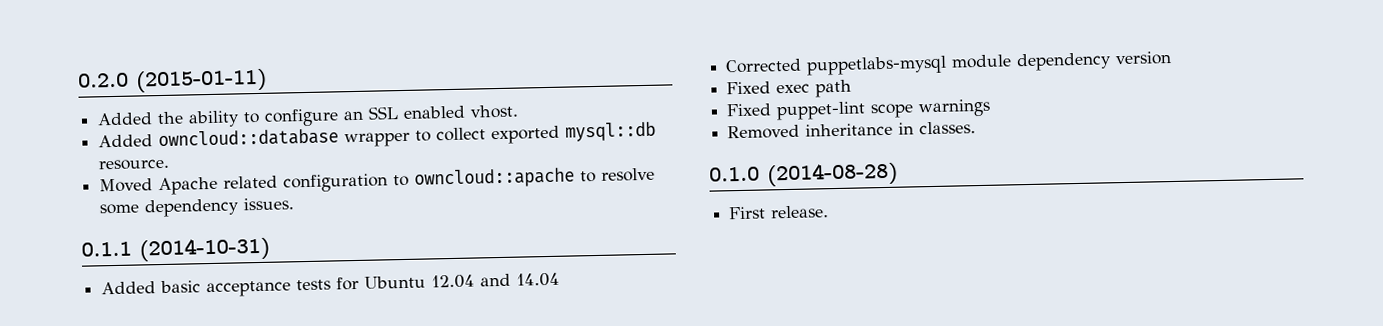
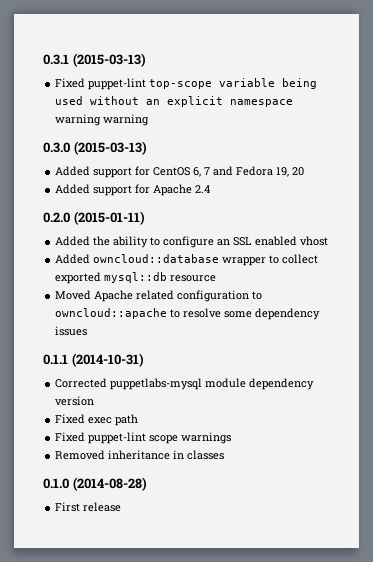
+ 0.3.1 (2015-03-13)
+ Fixed puppet-lint top-scope variable being used without an explicit namespace warning warning
+ 0.3.0 (2015-03-13)
+ Added support for CentOS 6, 7 and Fedora 19, 20
+ Added support for Apache 2.4
- Added the ability to configure an SSL enabled vhost.
+ Added the ability to configure an SSL enabled vhost
- Added owncloud::database wrapper to collect exported mysql::db resource.
+ Added owncloud::database wrapper to collect exported mysql::db resource
- Moved Apache related configuration to owncloud::apache to resolve some dependency issues.
+ Moved Apache related configuration to owncloud::apache to resolve some dependency issues
- Added basic acceptance tests for Ubuntu 12.04 and 14.04
- Removed inheritance in classes.
+ Removed inheritance in classes
- First release.
+ First release

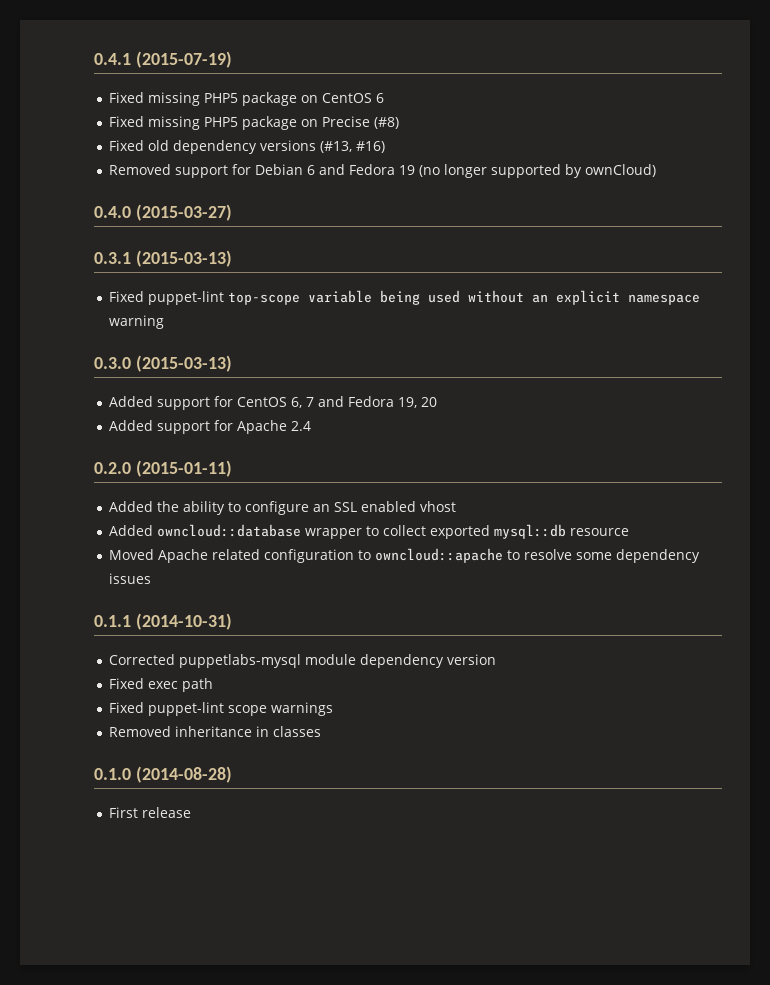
+ 0.4.1 (2015-07-19)
+ Fixed missing PHP5 package on CentOS 6
+ Fixed missing PHP5 package on Precise (#8)
+ Fixed old dependency versions (#13, #16)
+ Removed support for Debian 6 and Fedora 19 (no longer supported by ownCloud)
+ 0.4.0 (2015-03-27)
- Fixed puppet-lint top-scope variable being used without an explicit namespace warning warning
+ Fixed puppet-lint top-scope variable being used without an explicit namespace warning

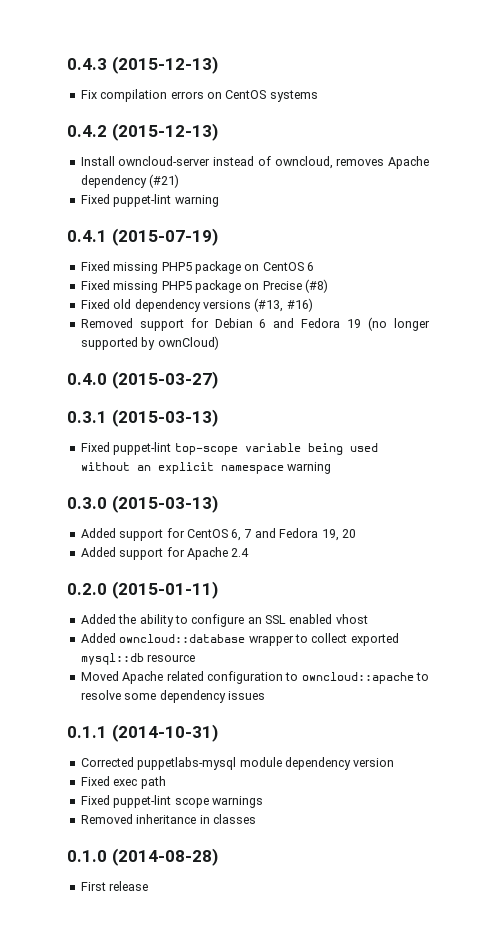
+ 0.4.3 (2015-12-13)
+ Fix compilation errors on CentOS systems
+ 0.4.2 (2015-12-13)
+ Install owncloud-server instead of owncloud, removes Apache dependency (#21)
+ Fixed puppet-lint warning

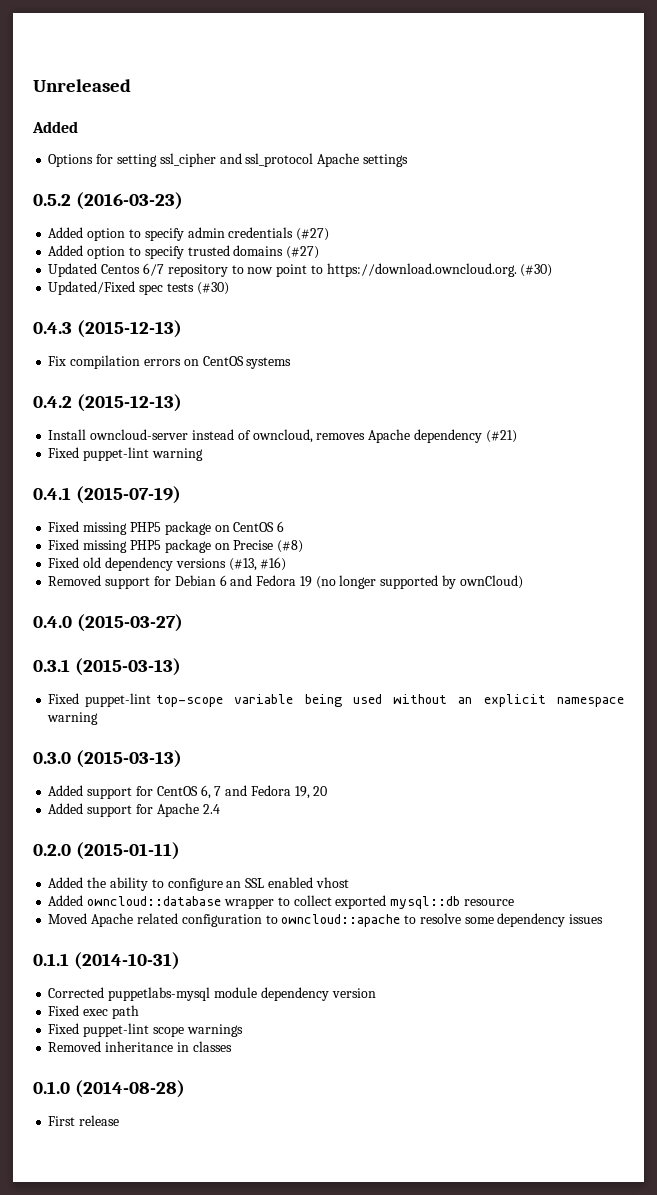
+ Unreleased
+ Added
+ Options for setting ssl_cipher and ssl_protocol Apache settings
+ 0.5.2 (2016-03-23)
+ Added option to specify admin credentials (#27)
+ Added option to specify trusted domains (#27)
+ Updated Centos 6/7 repository to now point to https://download.owncloud.org. (#30)
+ Updated/Fixed spec tests (#30)

